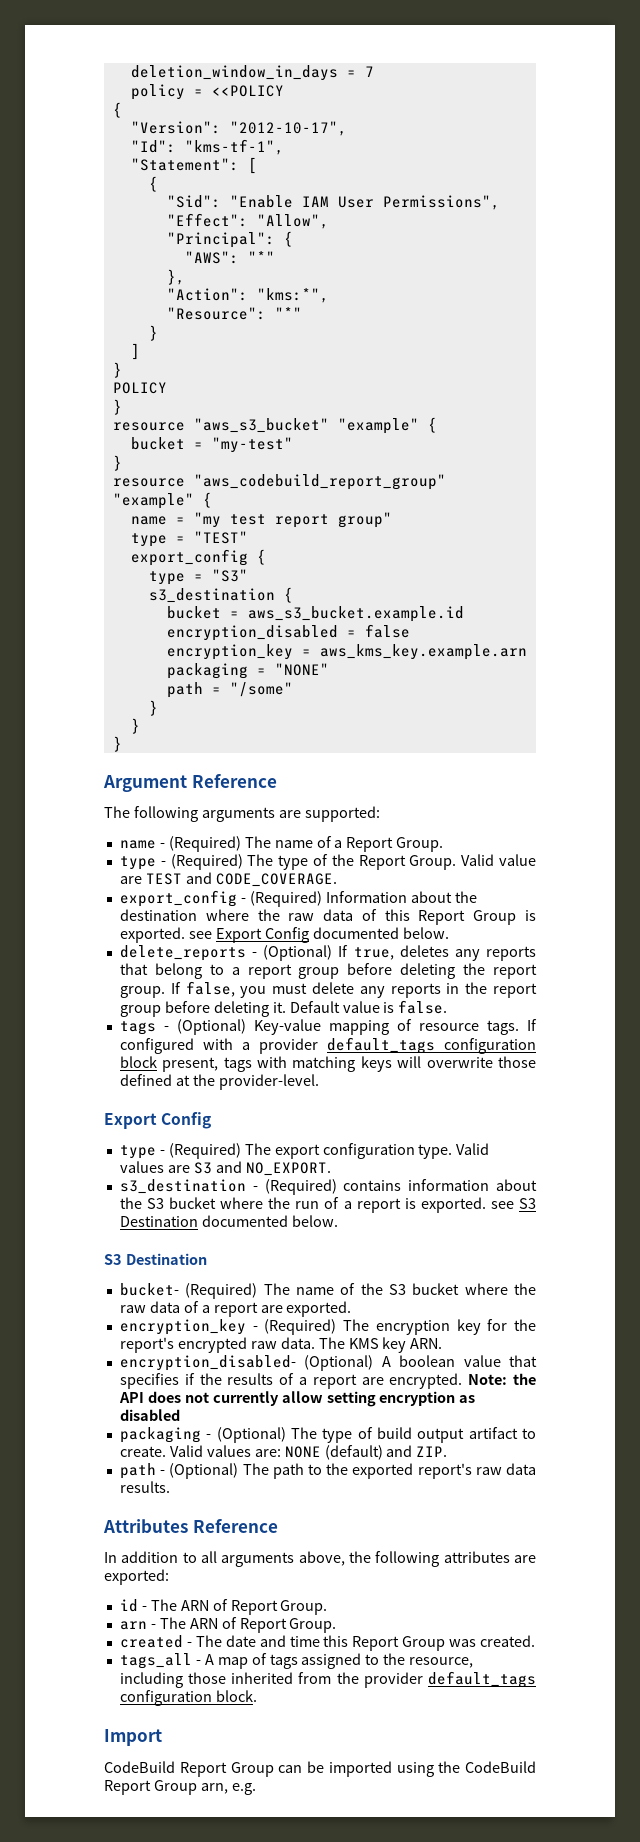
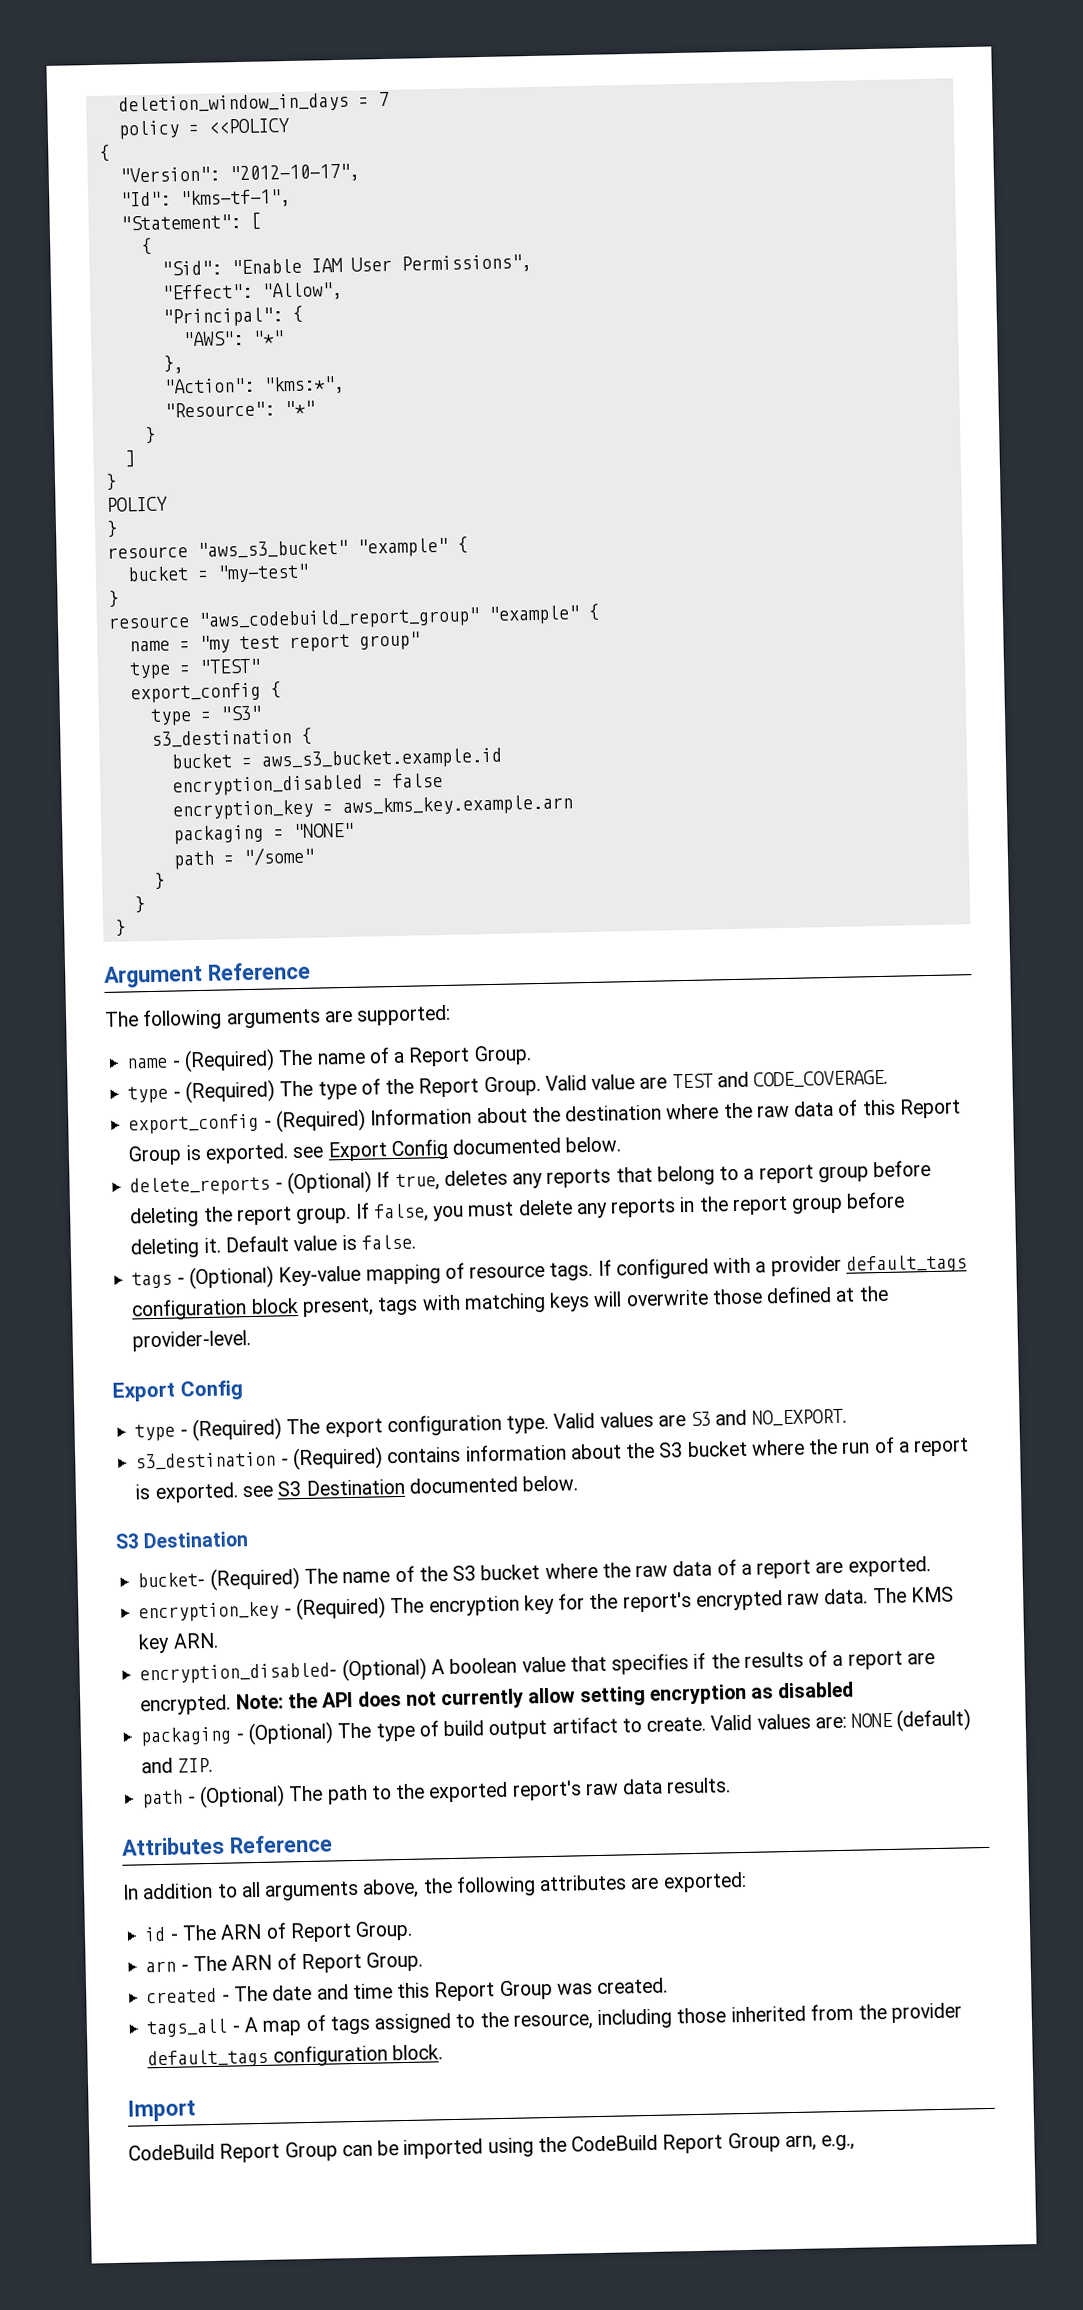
- CodeBuild Report Group can be imported using the CodeBuild Report Group arn, e.g.
+ CodeBuild Report Group can be imported using the CodeBuild Report Group arn, e.g.,

